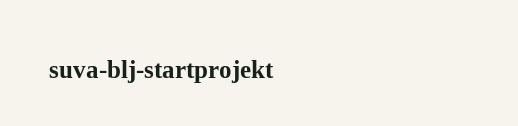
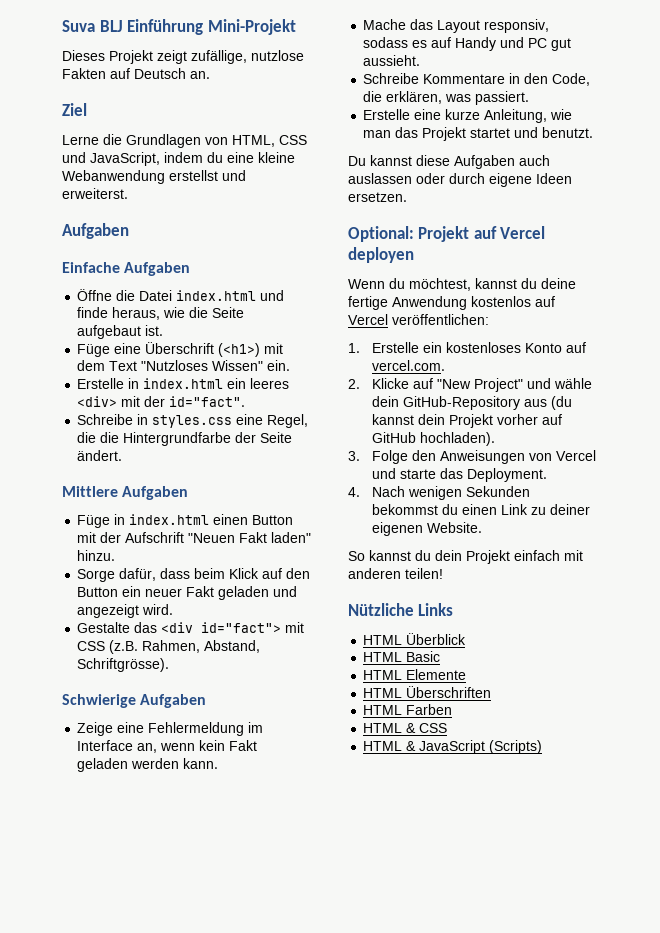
- suva-blj-startprojekt
+ Suva BLJ Einführung Mini-Projekt
+ Dieses Projekt zeigt zufällige, nutzlose Fakten auf Deutsch an.
+ Ziel
+ Lerne die Grundlagen von HTML, CSS und JavaScript, indem du eine kleine Webanwendung erstellst und erweiterst.
+ Aufgaben
+ Einfache Aufgaben
+ Öffne die Datei index.html und finde heraus, wie die Seite aufgebaut ist.
+ Füge eine Überschrift (<h1>) mit dem Text "Nutzloses Wissen" ein.
+ Erstelle in index.html ein leeres <div> mit der id="fact".
+ Schreibe in styles.css eine Regel, die die Hintergrundfarbe der Seite ändert.
+ Mittlere Aufgaben
+ Füge in index.html einen Button mit der Aufschrift "Neuen Fakt laden" hinzu.
+ Sorge dafür, dass beim Klick auf den Button ein neuer Fakt geladen und angezeigt wird.
+ Gestalte das <div id="fact"> mit CSS (z.B. Rahmen, Abstand, Schriftgrösse).
+ Schwierige Aufgaben
+ Zeige eine Fehlermeldung im Interface an, wenn kein Fakt geladen werden kann.
+ Mache das Layout responsiv, sodass es auf Handy und PC gut aussieht.
+ Schreibe Kommentare in den Code, die erklären, was passiert.
+ Erstelle eine kurze Anleitung, wie man das Projekt startet und benutzt.
+ Du kannst diese Aufgaben auch auslassen oder durch eigene Ideen ersetzen.
+ Optional: Projekt auf Vercel deployen
+ Wenn du möchtest, kannst du deine fertige Anwendung kostenlos auf Vercel veröffentlichen:
+ 1. Erstelle ein kostenloses Konto auf vercel.com.
+ 2. Klicke auf "New Project" und wähle dein GitHub-Repository aus (du kannst dein Projekt vorher auf GitHub hochladen).
+ 3. Folge den Anweisungen von Vercel und starte das Deployment.
+ 4. Nach wenigen Sekunden bekommst du einen Link zu deiner eigenen Website.
+ So kannst du dein Projekt einfach mit anderen teilen!
+ Nützliche Links
+ HTML Überblick
+ HTML Basic
+ HTML Elemente
+ HTML Überschriften
+ HTML Farben
+ HTML & CSS
+ HTML & JavaScript (Scripts)

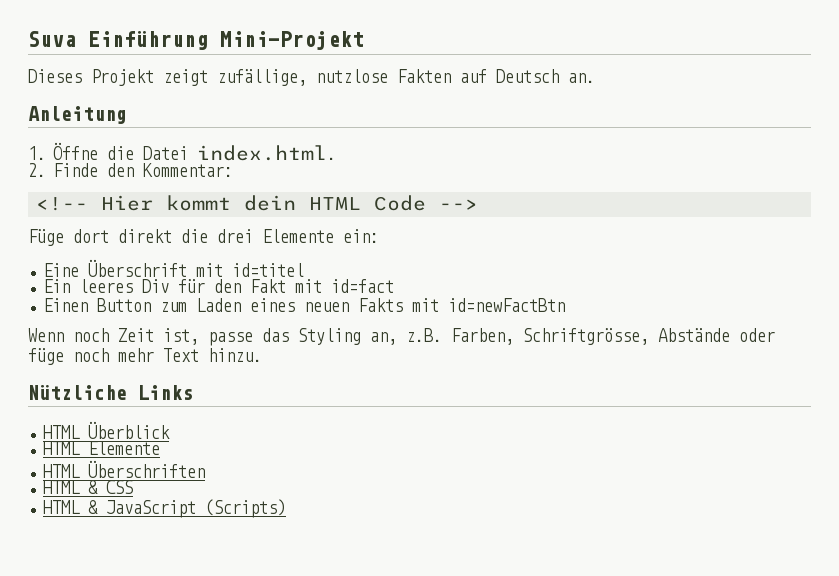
- Suva BLJ Einführung Mini-Projekt
+ Suva Einführung Mini-Projekt
- Ziel
- Lerne die Grundlagen von HTML, CSS und JavaScript, indem du eine kleine Webanwendung erstellst und erweiterst.
- Aufgaben
- Einfache Aufgaben
- Öffne die Datei index.html und finde heraus, wie die Seite aufgebaut ist.
- Füge eine Überschrift (<h1>) mit dem Text "Nutzloses Wissen" ein.
- Erstelle in index.html ein leeres <div> mit der id="fact".
- Schreibe in styles.css eine Regel, die die Hintergrundfarbe der Seite ändert.
- Mittlere Aufgaben
- Füge in index.html einen Button mit der Aufschrift "Neuen Fakt laden" hinzu.
- Sorge dafür, dass beim Klick auf den Button ein neuer Fakt geladen und angezeigt wird.
- Gestalte das <div id="fact"> mit CSS (z.B. Rahmen, Abstand, Schriftgrösse).
- Schwierige Aufgaben
- Zeige eine Fehlermeldung im Interface an, wenn kein Fakt geladen werden kann.
- Mache das Layout responsiv, sodass es auf Handy und PC gut aussieht.
- Schreibe Kommentare in den Code, die erklären, was passiert.
- Erstelle eine kurze Anleitung, wie man das Projekt startet und benutzt.
- Du kannst diese Aufgaben auch auslassen oder durch eigene Ideen ersetzen.
- Optional: Projekt auf Vercel deployen
- Wenn du möchtest, kannst du deine fertige Anwendung kostenlos auf Vercel veröffentlichen:
- 1. Erstelle ein kostenloses Konto auf vercel.com.
- 2. Klicke auf "New Project" und wähle dein GitHub-Repository aus (du kannst dein Projekt vorher auf GitHub hochladen).
- 3. Folge den Anweisungen von Vercel und starte das Deployment.
- 4. Nach wenigen Sekunden bekommst du einen Link zu deiner eigenen Website.
- So kannst du dein Projekt einfach mit anderen teilen!
+ Anleitung
+ 1. Öffne die Datei index.html.
+ 2. Finde den Kommentar:
+ <!-- Hier kommt dein HTML Code -->
+ Füge dort direkt die drei Elemente ein:
+ Eine Überschrift mit id=titel
+ Ein leeres Div für den Fakt mit id=fact
+ Einen Button zum Laden eines neuen Fakts mit id=newFactBtn
+ Wenn noch Zeit ist, passe das Styling an, z.B. Farben, Schriftgrösse, Abstände oder füge noch mehr Text hinzu.
- HTML Basic
- HTML Farben

